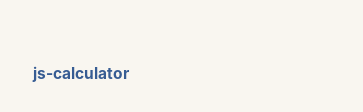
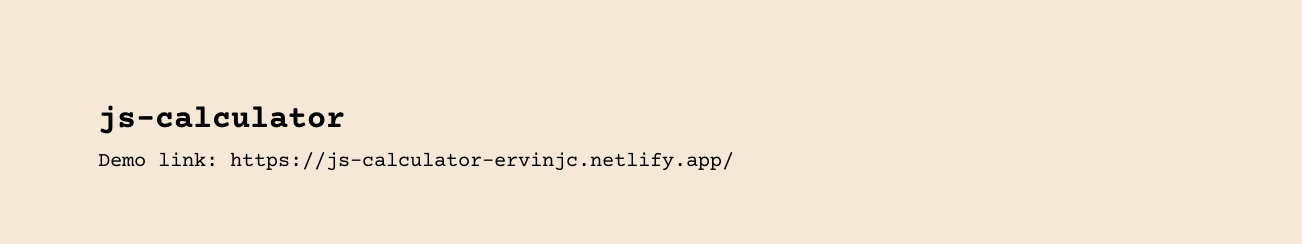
+ Demo link: https://js-calculator-ervinjc.netlify.app/

